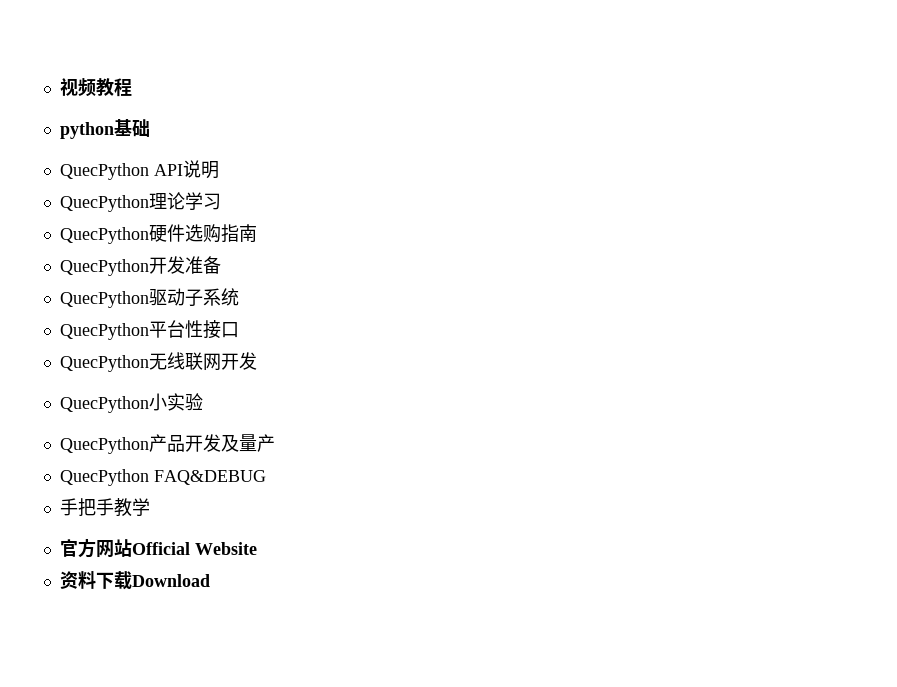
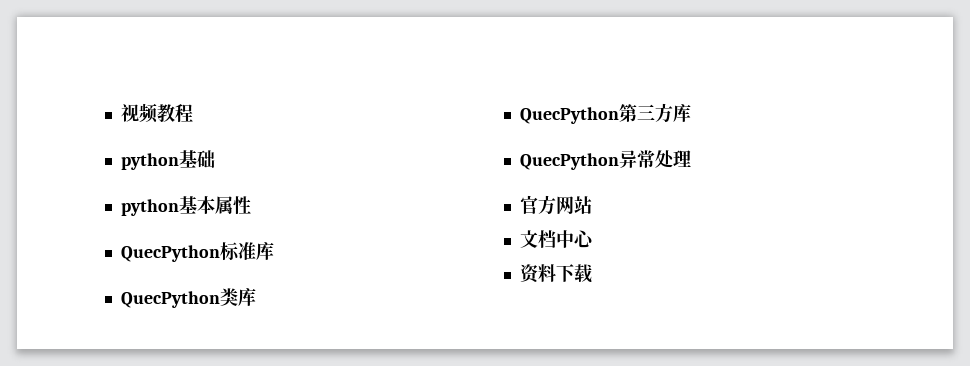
- QuecPython API说明
- QuecPython理论学习
- QuecPython硬件选购指南
- QuecPython开发准备
- QuecPython驱动子系统
- QuecPython平台性接口
- QuecPython无线联网开发
- QuecPython小实验
- QuecPython产品开发及量产
- QuecPython FAQ&DEBUG
- 手把手教学
+ python基本属性
+ QuecPython标准库
+ QuecPython类库
+ QuecPython第三方库
+ QuecPython异常处理
- 官方网站Official Website
+ 官方网站
+ 文档中心
- 资料下载Download
+ 资料下载

